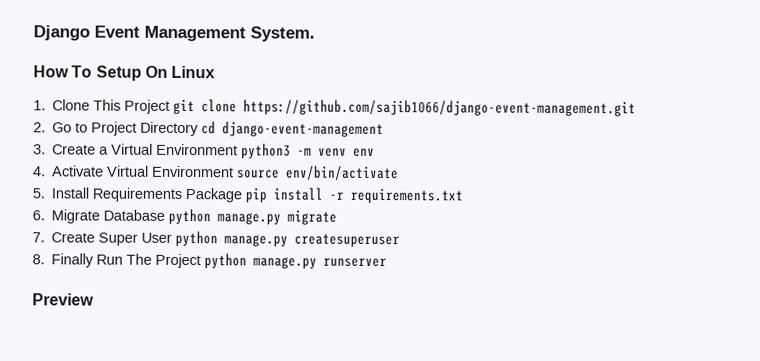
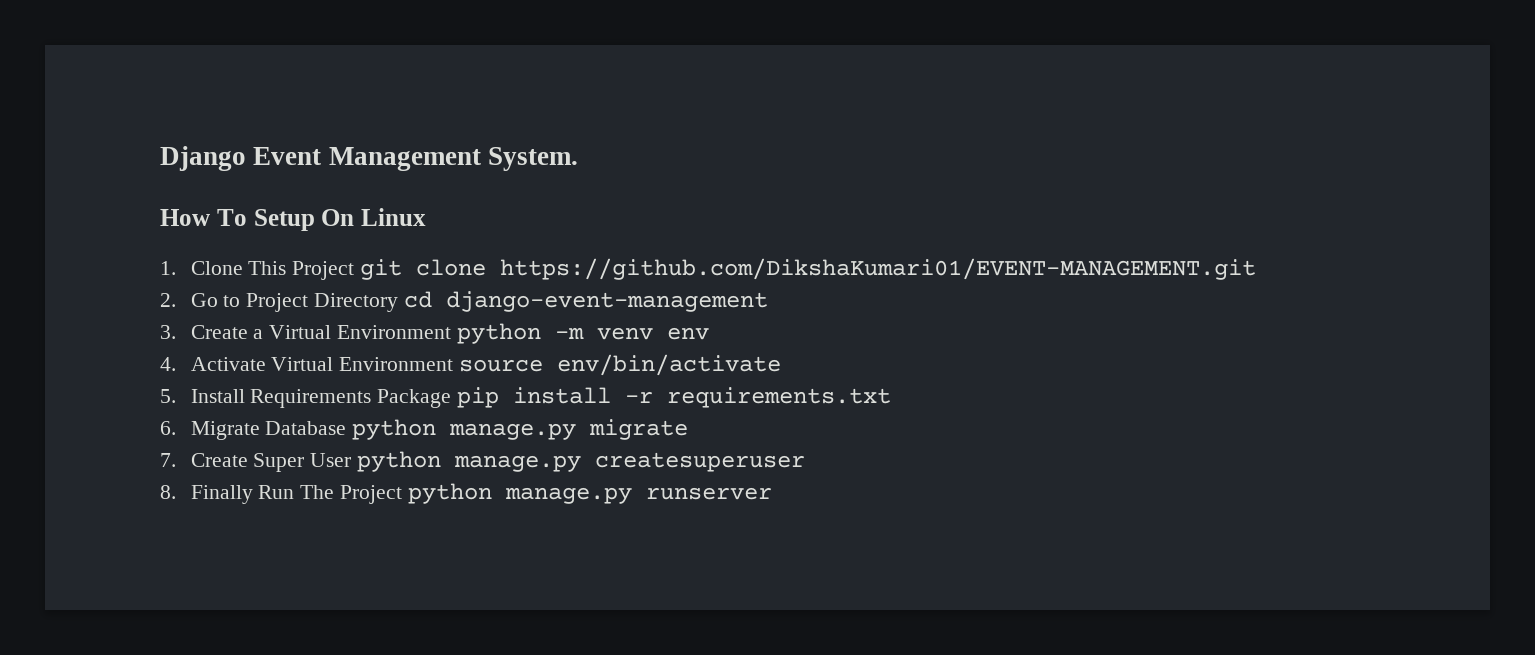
- 1. Clone This Project git clone https://github.com/sajib1066/django-event-management.git
+ 1. Clone This Project git clone https://github.com/DikshaKumari01/EVENT-MANAGEMENT.git
- 3. Create a Virtual Environment python3 -m venv env
+ 3. Create a Virtual Environment python -m venv env
- Preview

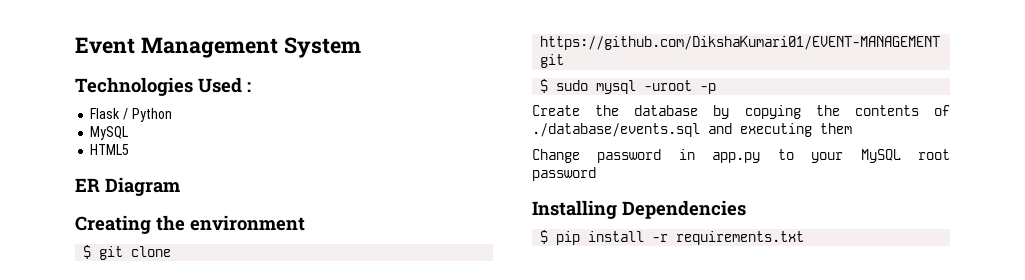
- Django Event Management System.
- How To Setup On Linux
- 1. Clone This Project git clone https://github.com/DikshaKumari01/EVENT-MANAGEMENT.git
- 2. Go to Project Directory cd django-event-management
- 3. Create a Virtual Environment python -m venv env
- 4. Activate Virtual Environment source env/bin/activate
- 5. Install Requirements Package pip install -r requirements.txt
- 6. Migrate Database python manage.py migrate
- 7. Create Super User python manage.py createsuperuser
- 8. Finally Run The Project python manage.py runserver
+ Event Management System
+ Technologies Used :
+ Flask / Python
+ MySQL
+ HTML5
+ ER Diagram
+ Creating the environment
+ $ git clone https://github.com/DikshaKumari01/EVENT-MANAGEMENT git
+ $ sudo mysql -uroot -p
+ Create the database by copying the contents of ./database/events.sql and executing them
+ Change password in app.py to your MySQL root password
+ Installing Dependencies
+ $ pip install -r requirements.txt

